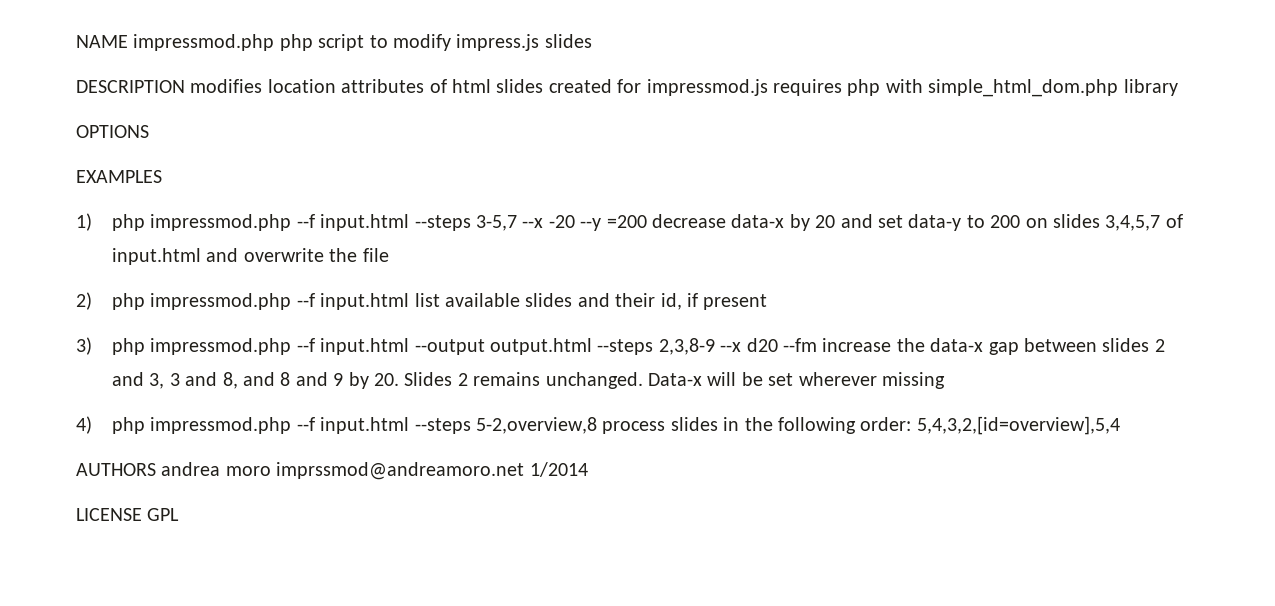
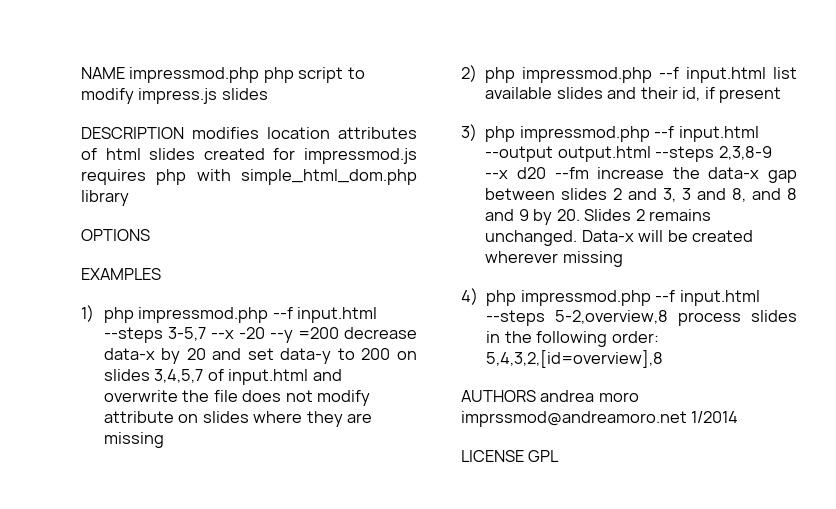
- 1) php impressmod.php --f input.html --steps 3-5,7 --x -20 --y =200 decrease data-x by 20 and set data-y to 200 on slides 3,4,5,7 of input.html and overwrite the file
+ 1) php impressmod.php --f input.html --steps 3-5,7 --x -20 --y =200 decrease data-x by 20 and set data-y to 200 on slides 3,4,5,7 of input.html and overwrite the file does not modify attribute on slides where they are missing
- Data-x will be set wherever missing
+ Data-x will be created wherever missing
- 4) php impressmod.php --f input.html --steps 5-2,overview,8 process slides in the following order: 5,4,3,2,[id=overview],5,4
+ 4) php impressmod.php --f input.html --steps 5-2,overview,8 process slides in the following order: 5,4,3,2,[id=overview],8

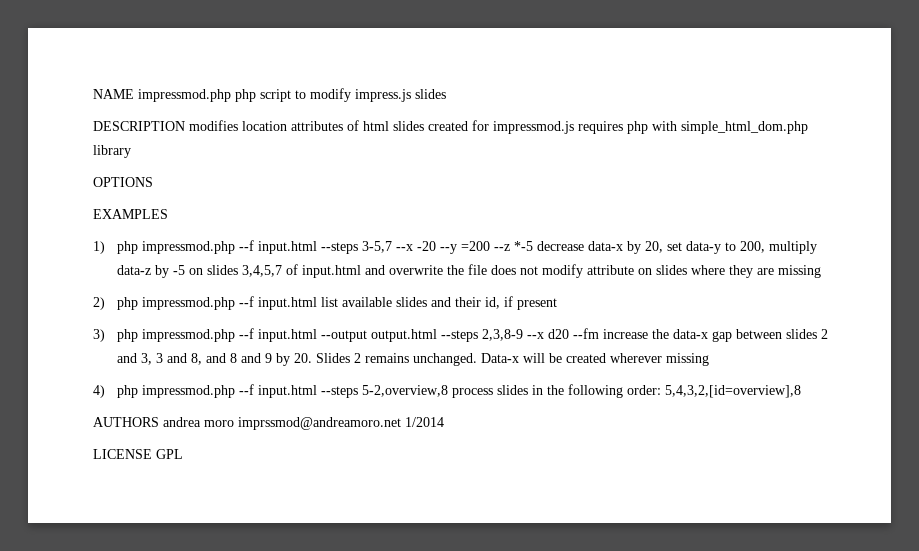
- 1) php impressmod.php --f input.html --steps 3-5,7 --x -20 --y =200 decrease data-x by 20 and set data-y to 200 on slides 3,4,5,7 of input.html and overwrite the file does not modify attribute on slides where they are missing
+ 1) php impressmod.php --f input.html --steps 3-5,7 --x -20 --y =200 --z *-5 decrease data-x by 20, set data-y to 200, multiply data-z by -5 on slides 3,4,5,7 of input.html and overwrite the file does not modify attribute on slides where they are missing

